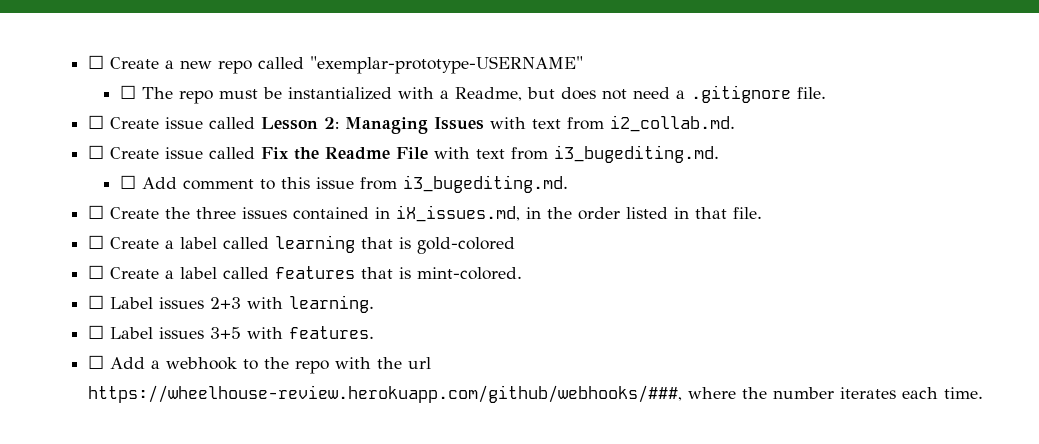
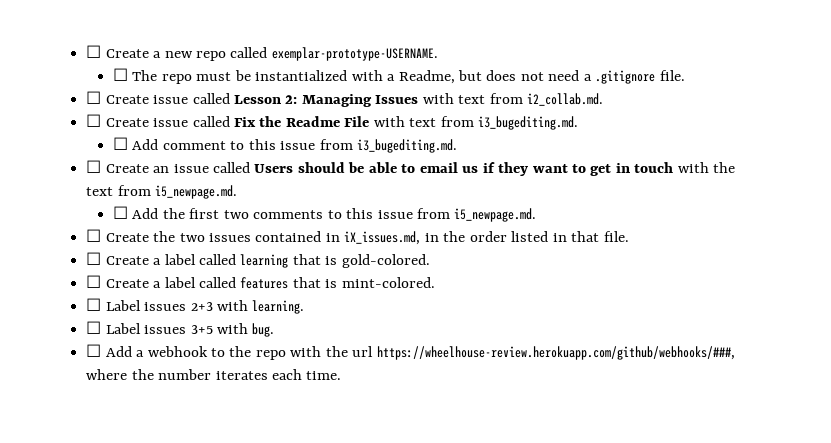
- ☐ Create a new repo called "exemplar-prototype-USERNAME"
+ ☐ Create a new repo called exemplar-prototype-USERNAME.
- ☐ Create the three issues contained in iX_issues.md, in the order listed in that file.
+ ☐ Create an issue called Users should be able to email us if they want to get in touch with the text from i5_newpage.md.
+ ☐ Add the first two comments to this issue from i5_newpage.md.
+ ☐ Create the two issues contained in iX_issues.md, in the order listed in that file.
- ☐ Create a label called learning that is gold-colored
+ ☐ Create a label called learning that is gold-colored.
- ☐ Label issues 3+5 with features.
+ ☐ Label issues 3+5 with bug.

